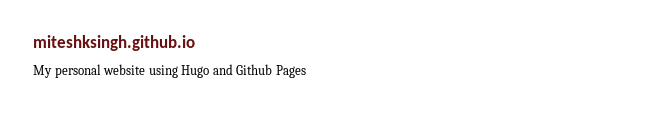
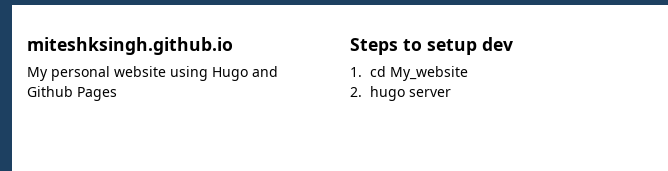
+ Steps to setup dev
+ 1. cd My_website
+ 2. hugo server

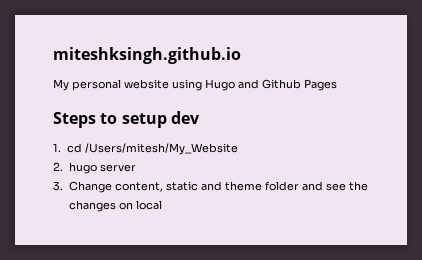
- 1. cd My_website
+ 1. cd /Users/mitesh/My_Website
+ 3. Change content, static and theme folder and see the changes on local

